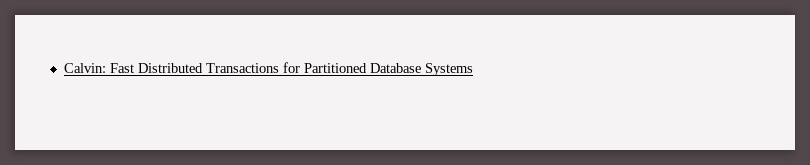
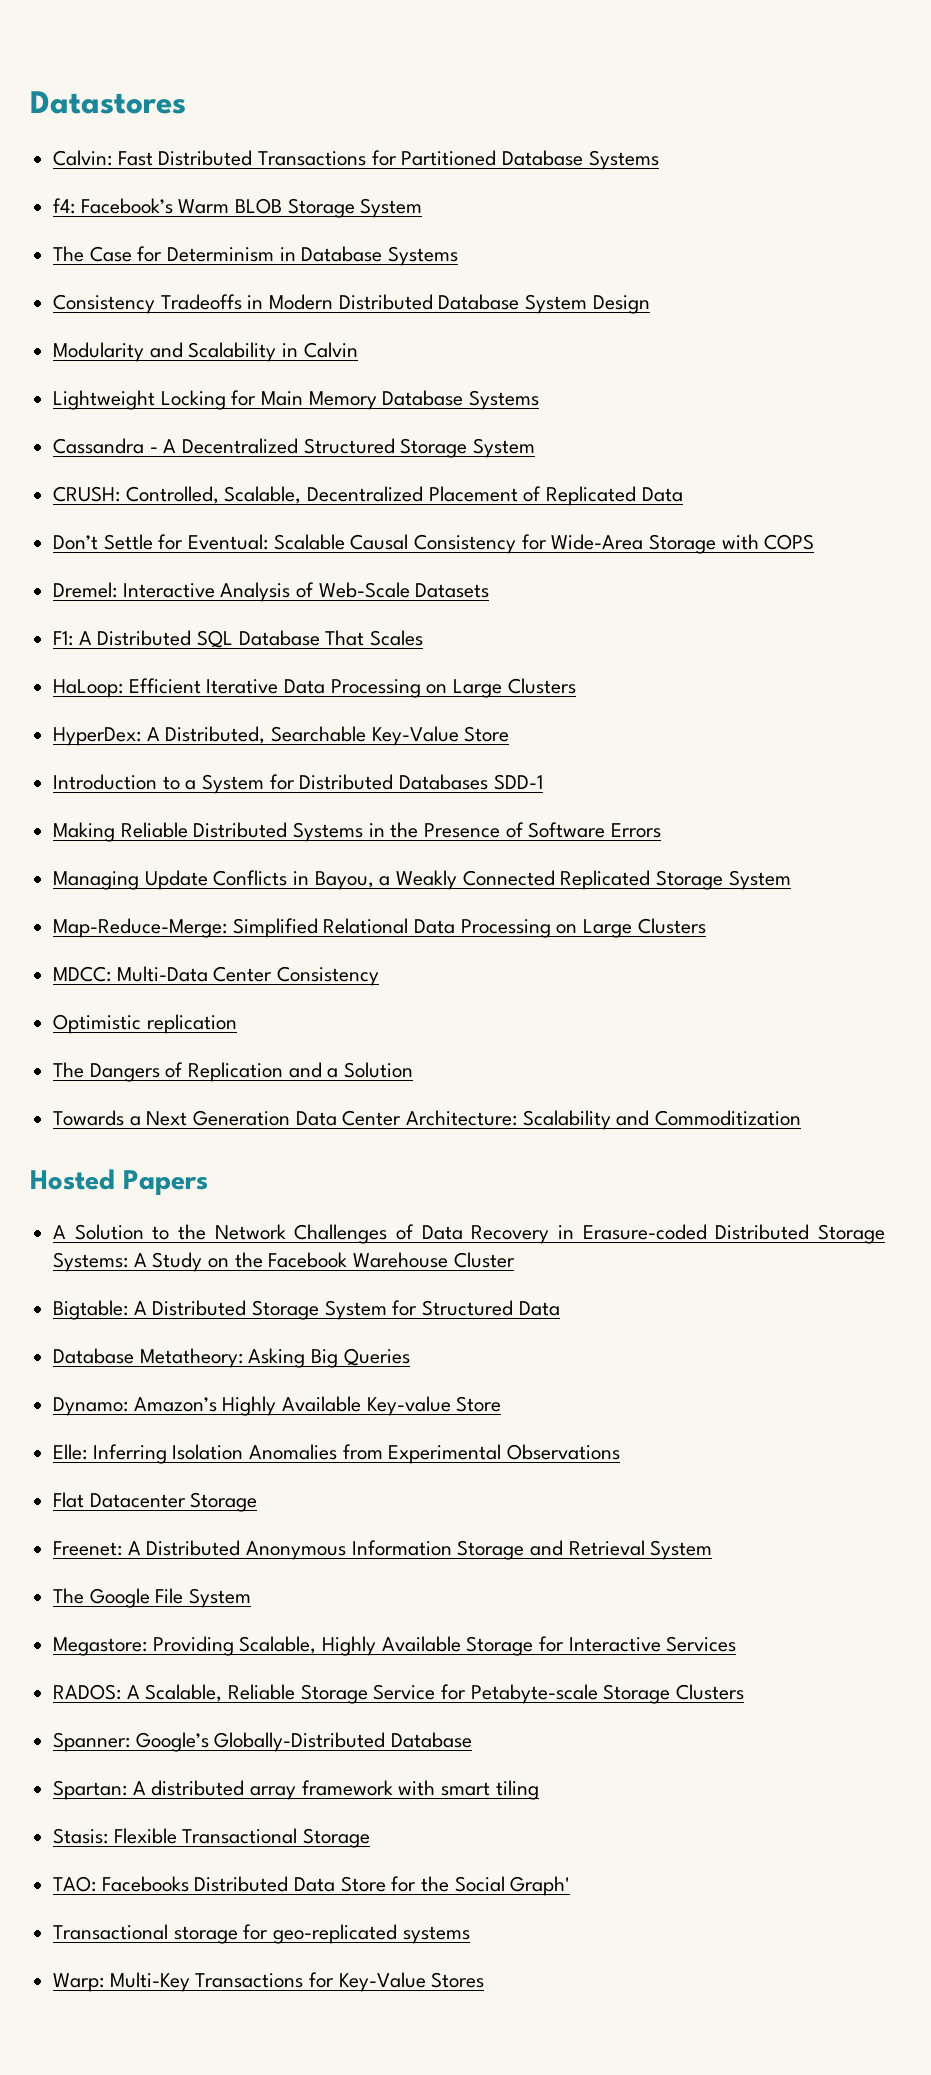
+ Datastores
+ f4: Facebook’s Warm BLOB Storage System
+ The Case for Determinism in Database Systems
+ Consistency Tradeoffs in Modern Distributed Database System Design
+ Modularity and Scalability in Calvin
+ Lightweight Locking for Main Memory Database Systems
+ Cassandra - A Decentralized Structured Storage System
+ CRUSH: Controlled, Scalable, Decentralized Placement of Replicated Data
+ Don’t Settle for Eventual: Scalable Causal Consistency for Wide-Area Storage with COPS
+ Dremel: Interactive Analysis of Web-Scale Datasets
+ F1: A Distributed SQL Database That Scales
+ HaLoop: Efficient Iterative Data Processing on Large Clusters
+ HyperDex: A Distributed, Searchable Key-Value Store
+ Introduction to a System for Distributed Databases SDD-1
+ Making Reliable Distributed Systems in the Presence of Software Errors
+ Managing Update Conflicts in Bayou, a Weakly Connected Replicated Storage System
+ Map-Reduce-Merge: Simplified Relational Data Processing on Large Clusters
+ MDCC: Multi-Data Center Consistency
+ Optimistic replication
+ The Dangers of Replication and a Solution
+ Towards a Next Generation Data Center Architecture: Scalability and Commoditization
+ Hosted Papers
+ A Solution to the Network Challenges of Data Recovery in Erasure-coded Distributed Storage Systems: A Study on the Facebook Warehouse Cluster
+ Bigtable: A Distributed Storage System for Structured Data
+ Database Metatheory: Asking Big Queries
+ Dynamo: Amazon’s Highly Available Key-value Store
+ Elle: Inferring Isolation Anomalies from Experimental Observations
+ Flat Datacenter Storage
+ Freenet: A Distributed Anonymous Information Storage and Retrieval System
+ The Google File System
+ Megastore: Providing Scalable, Highly Available Storage for Interactive Services
+ RADOS: A Scalable, Reliable Storage Service for Petabyte-scale Storage Clusters
+ Spanner: Google’s Globally-Distributed Database
+ Spartan: A distributed array framework with smart tiling
+ Stasis: Flexible Transactional Storage
+ TAO: Facebooks Distributed Data Store for the Social Graph'
+ Transactional storage for geo-replicated systems
+ Warp: Multi-Key Transactions for Key-Value Stores

